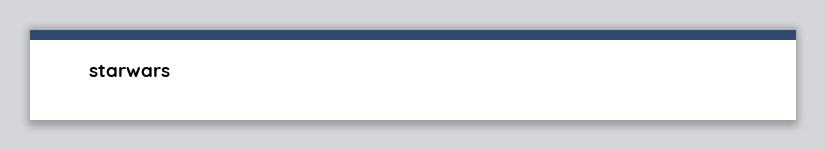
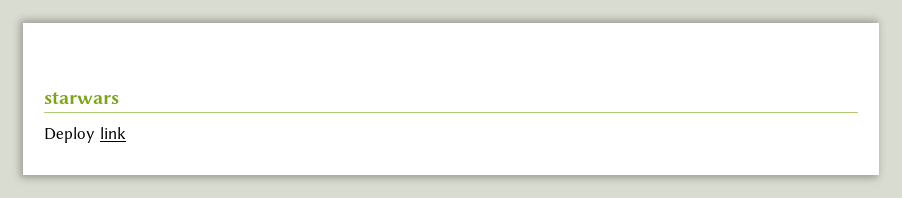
+ Deploy link

